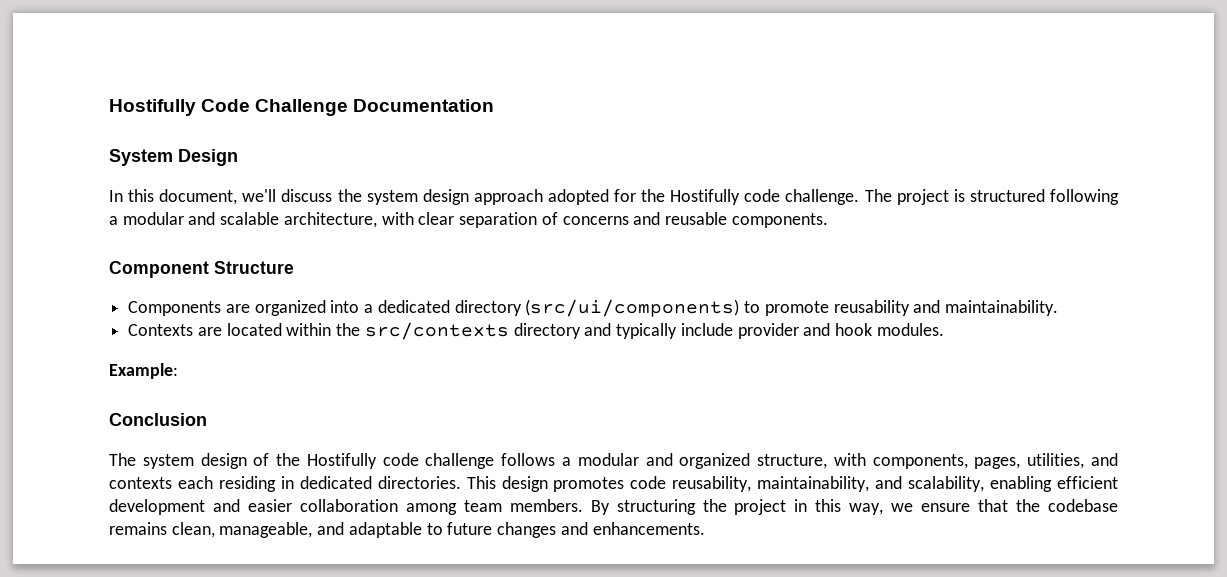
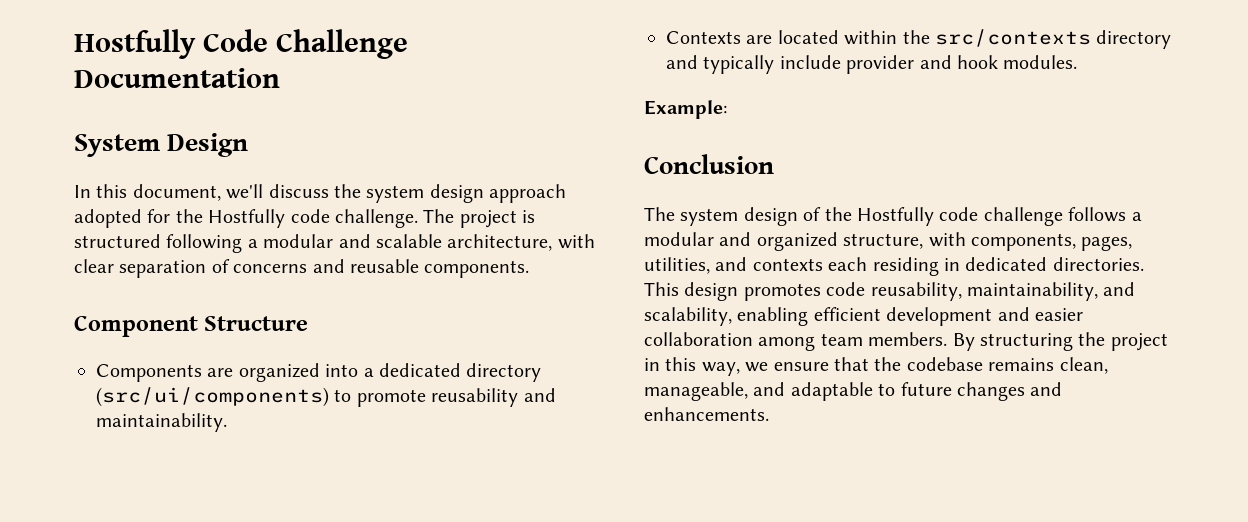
- Hostifully Code Challenge Documentation
+ Hostfully Code Challenge Documentation
- In this document, we'll discuss the system design approach adopted for the Hostifully code challenge.
+ In this document, we'll discuss the system design approach adopted for the Hostfully code challenge.
- The system design of the Hostifully code challenge follows a modular and organized structure, with components, pages, utilities, and contexts each residing in dedicated directories.
+ The system design of the Hostfully code challenge follows a modular and organized structure, with components, pages, utilities, and contexts each residing in dedicated directories.

